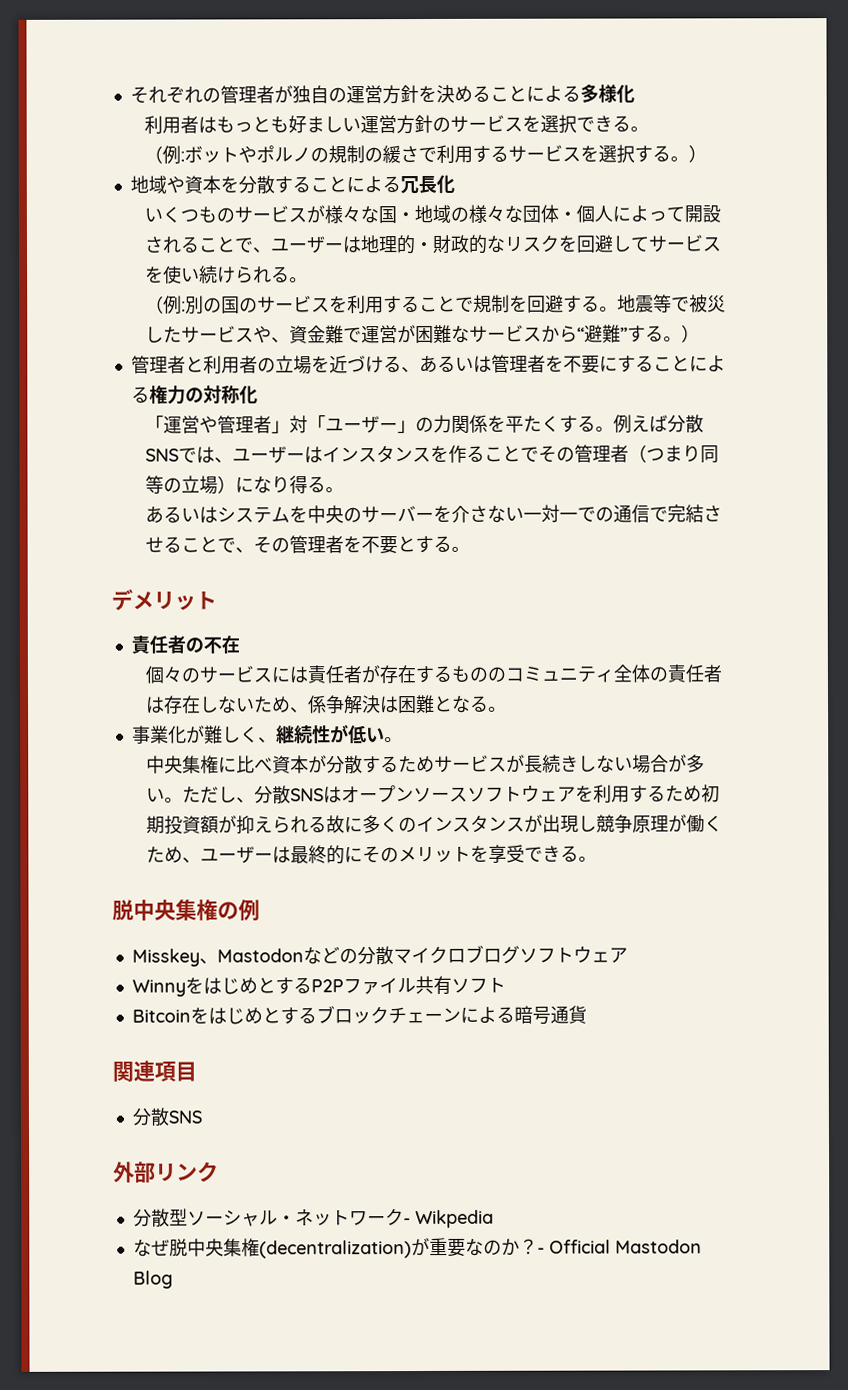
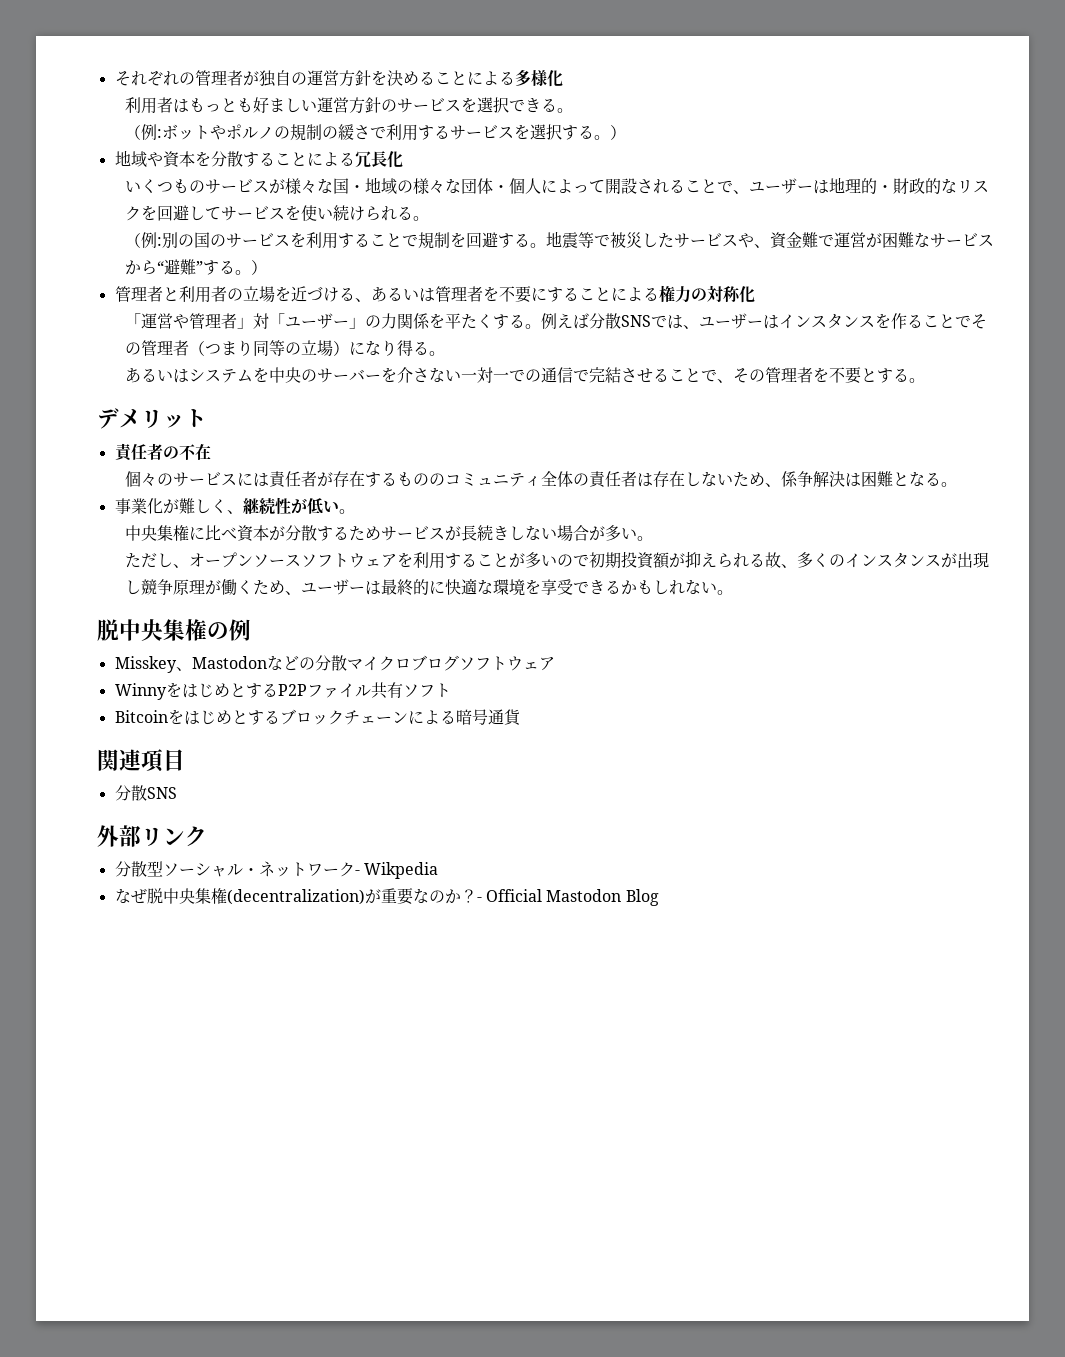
- 中央集権に比べ資本が分散するためサービスが長続きしない場合が多い。ただし、分散SNSはオープンソースソフトウェアを利用するため初期投資額が抑えられる故に多くのインスタンスが出現し競争原理が働くため、ユーザーは最終的にそのメリットを享受できる。
+ 中央集権に比べ資本が分散するためサービスが長続きしない場合が多い。
+ ただし、オープンソースソフトウェアを利用することが多いので初期投資額が抑えられる故、多くのインスタンスが出現し競争原理が働くため、ユーザーは最終的に快適な環境を享受できるかもしれない。

